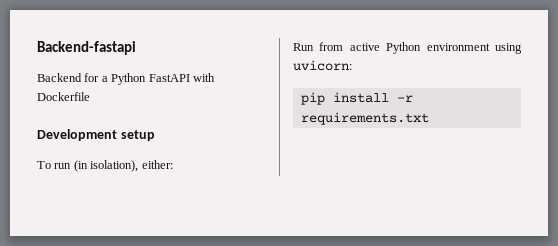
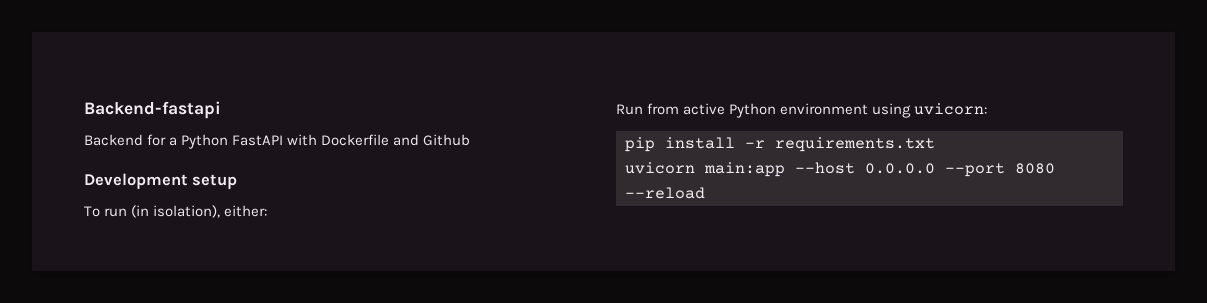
- Backend for a Python FastAPI with Dockerfile
+ Backend for a Python FastAPI with Dockerfile and Github
+ uvicorn main:app --host 0.0.0.0 --port 8080 --reload

